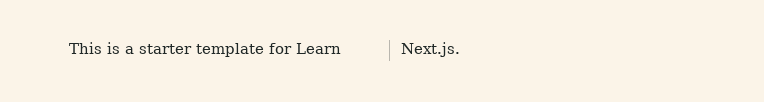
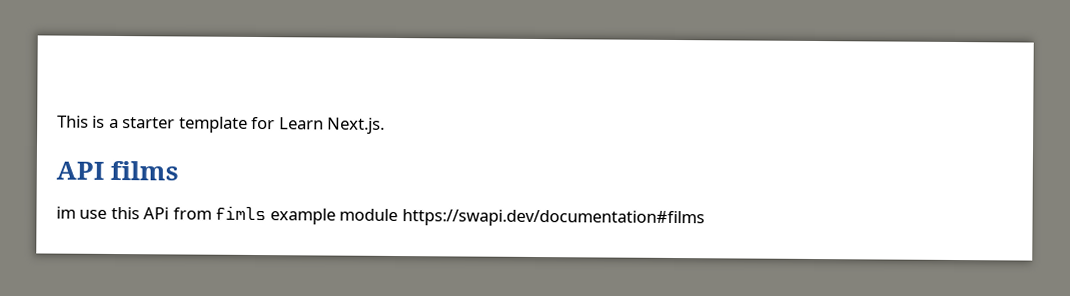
+ API films
+ im use this APi from fimls example module https://swapi.dev/documentation#films

